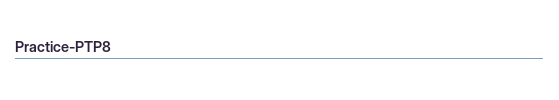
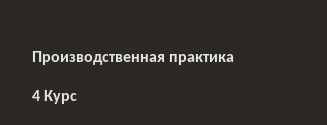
- Practice-PTP8
+ Производственная практика
+ 4 Курс

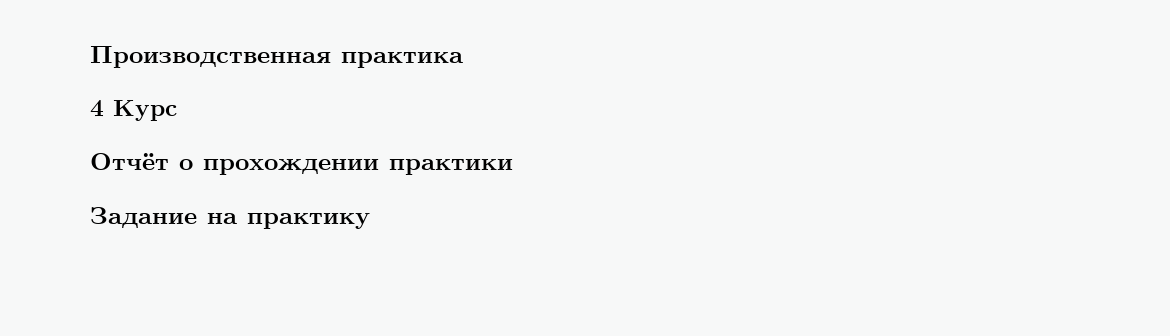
+ Отчёт о прохождении практики
+ Задание на практику

